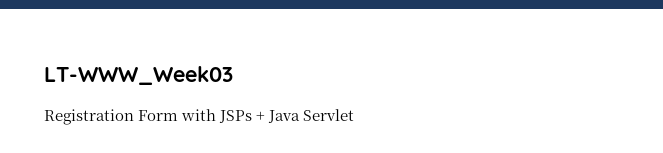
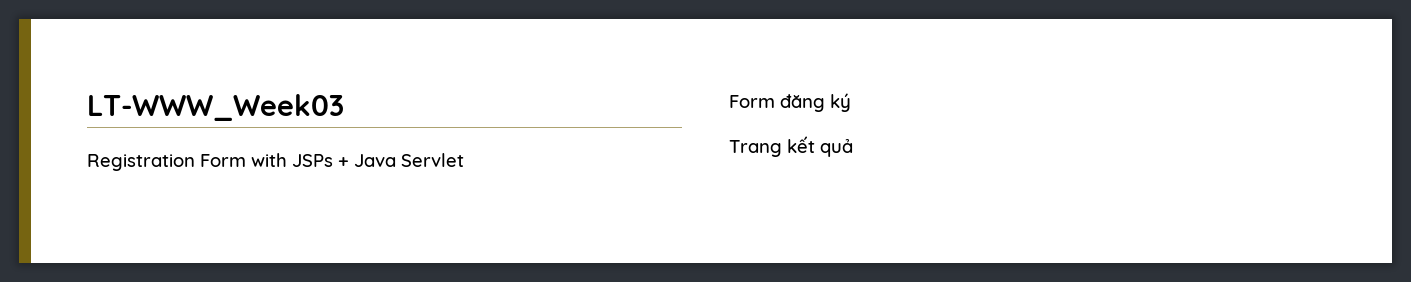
+ Form đăng ký
+ Trang kết quả

